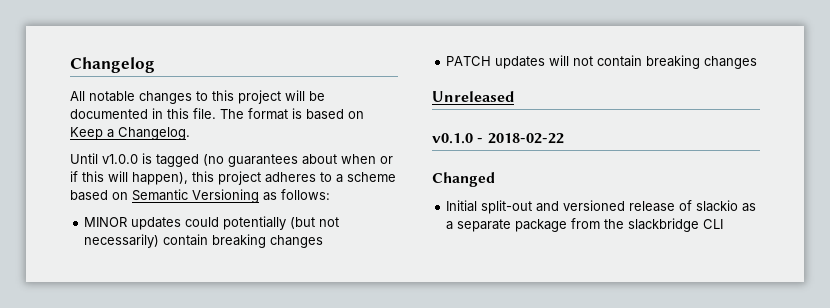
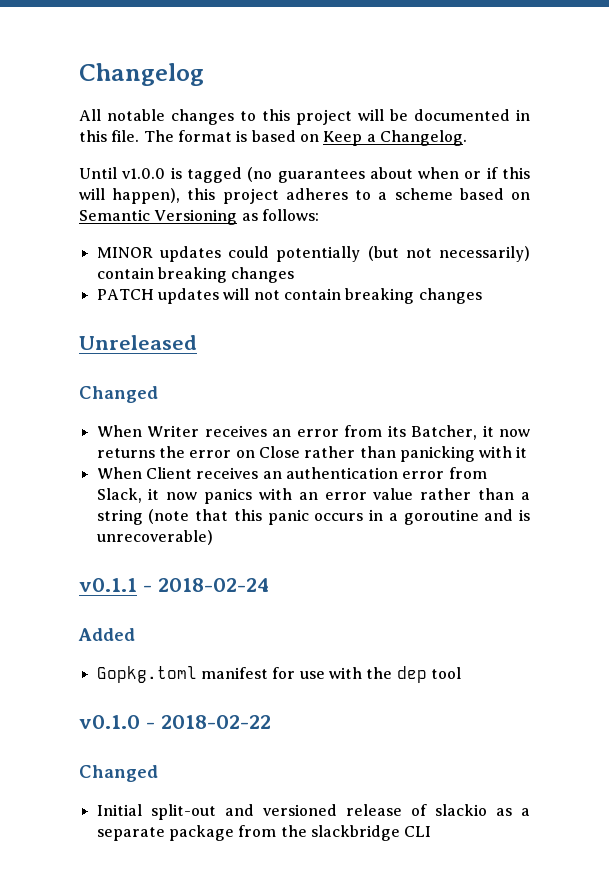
  Unreleased
+ Changed
+ When Writer receives an error from its Batcher, it now returns the error on Close rather than panicking with it
+ When Client receives an authentication error from Slack, it now panics with an error value rather than a string (note that this panic occurs in a goroutine and is unrecoverable)
+ v0.1.1 - 2018-02-24
+ Added
+ Gopkg.toml manifest for use with the dep tool

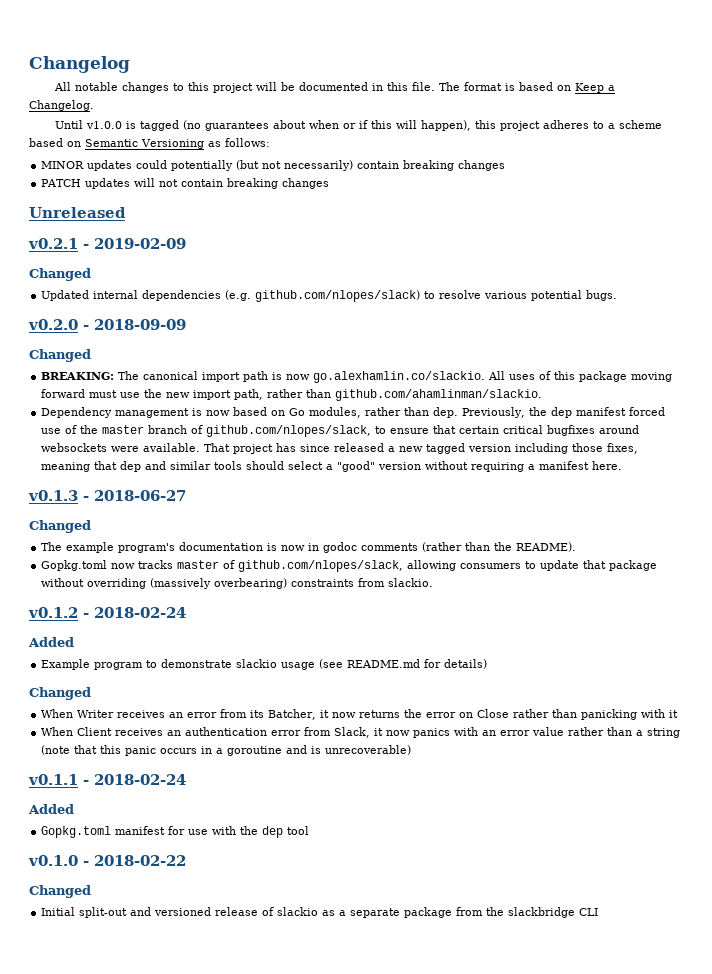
+ v0.2.1 - 2019-02-09
+ Changed
+ Updated internal dependencies (e.g. github.com/nlopes/slack) to resolve various potential bugs.
+ v0.2.0 - 2018-09-09
+ Changed
+ BREAKING: The canonical import path is now go.alexhamlin.co/slackio. All uses of this package moving forward must use the new import path, rather than github.com/ahamlinman/slackio.
+ Dependency management is now based on Go modules, rather than dep. Previously, the dep manifest forced use of the master branch of github.com/nlopes/slack, to ensure that certain critical bugfixes around websockets were available. That project has since released a new tagged version including those fixes, meaning that dep and similar tools should select a "good" version without requiring a manifest here.
+ v0.1.3 - 2018-06-27
+ Changed
+ The example program's documentation is now in godoc comments (rather than the README).
+ Gopkg.toml now tracks master of github.com/nlopes/slack, allowing consumers to update that package without overriding (massively overbearing) constraints from slackio.
+ v0.1.2 - 2018-02-24
+ Added
+ Example program to demonstrate slackio usage (see README.md for details)

